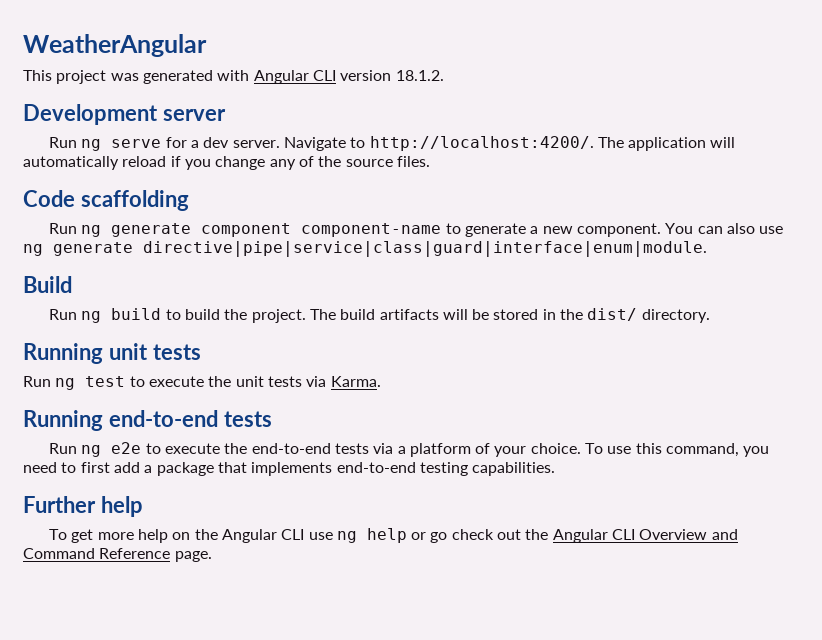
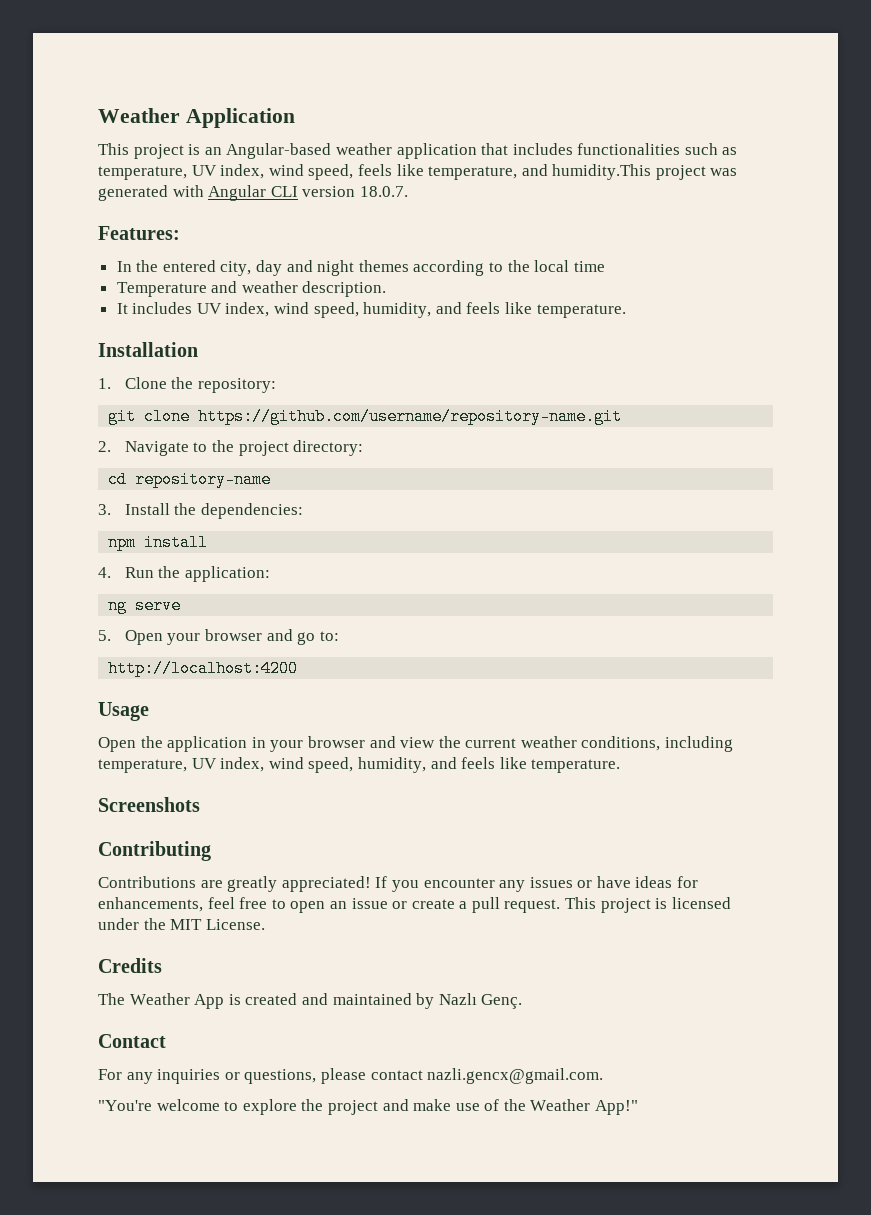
- WeatherAngular
- This project was generated with Angular CLI version 18.1.2.
- Development server
- Run ng serve for a dev server. Navigate to http://localhost:4200/. The application will automatically reload if you change any of the source files.
- Code scaffolding
- Run ng generate component component-name to generate a new component. You can also use ng generate directive|pipe|service|class|guard|interface|enum|module.
- Build
- Run ng build to build the project. The build artifacts will be stored in the dist/ directory.
- Running unit tests
- Run ng test to execute the unit tests via Karma.
- Running end-to-end tests
- Run ng e2e to execute the end-to-end tests via a platform of your choice. To use this command, you need to first add a package that implements end-to-end testing capabilities.
- Further help
- To get more help on the Angular CLI use ng help or go check out the Angular CLI Overview and Command Reference page.
+ Weather Application
+ This project is an Angular-based weather application that includes functionalities such as temperature, UV index, wind speed, feels like temperature, and humidity.This project was generated with Angular CLI version 18.0.7.
+ Features:
+ In the entered city, day and night themes according to the local time
+ Temperature and weather description.
+ It includes UV index, wind speed, humidity, and feels like temperature.
+ Installation
+ 1. Clone the repository:
+ git clone https://github.com/username/repository-name.git
+ 2. Navigate to the project directory:
+ cd repository-name
+ 3. Install the dependencies:
+ npm install
+ 4. Run the application:
+ ng serve
+ 5. Open your browser and go to:
+ http://localhost:4200
+ Usage
+ Open the application in your browser and view the current weather conditions, including temperature, UV index, wind speed, humidity, and feels like temperature.
+ Screenshots
+ Contributing
+ Contributions are greatly appreciated! If you encounter any issues or have ideas for enhancements, feel free to open an issue or create a pull request. This project is licensed under the MIT License.
+ Credits
+ The Weather App is created and maintained by Nazlı Genç.
+ Contact
+ For any inquiries or questions, please contact nazli.gencx@gmail.com.
+ "You're welcome to explore the project and make use of the Weather App!"

